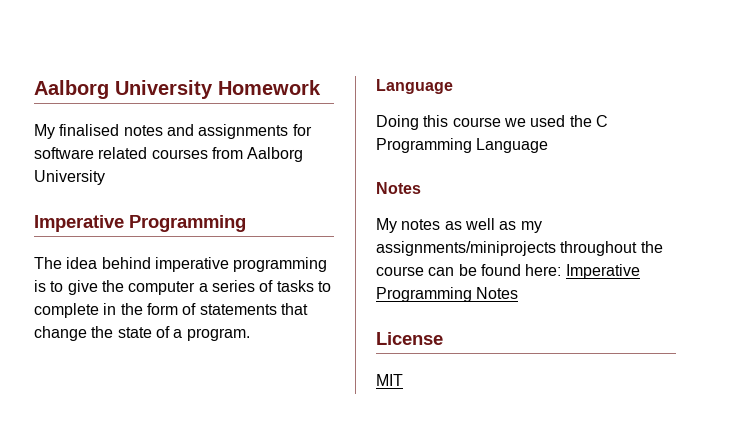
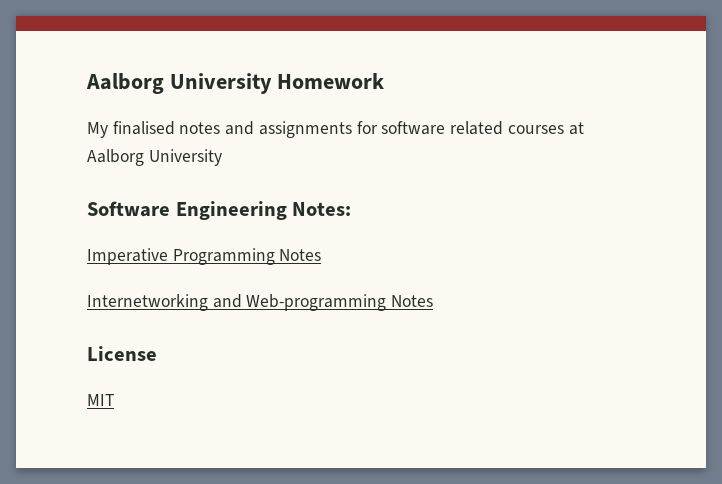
- My finalised notes and assignments for software related courses from Aalborg University
- Imperative Programming
- The idea behind imperative programming is to give the computer a series of tasks to complete in the form of statements that change the state of a program.
- Language
- Doing this course we used the C Programming Language
- Notes
- My notes as well as my assignments/miniprojects throughout the course can be found here: Imperative Programming Notes
+ My finalised notes and assignments for software related courses at Aalborg University
+ Software Engineering Notes:
+ Imperative Programming Notes
+ Internetworking and Web-programming Notes

